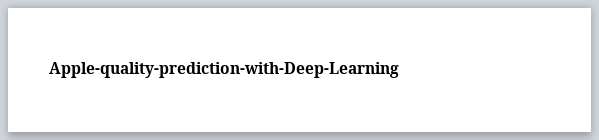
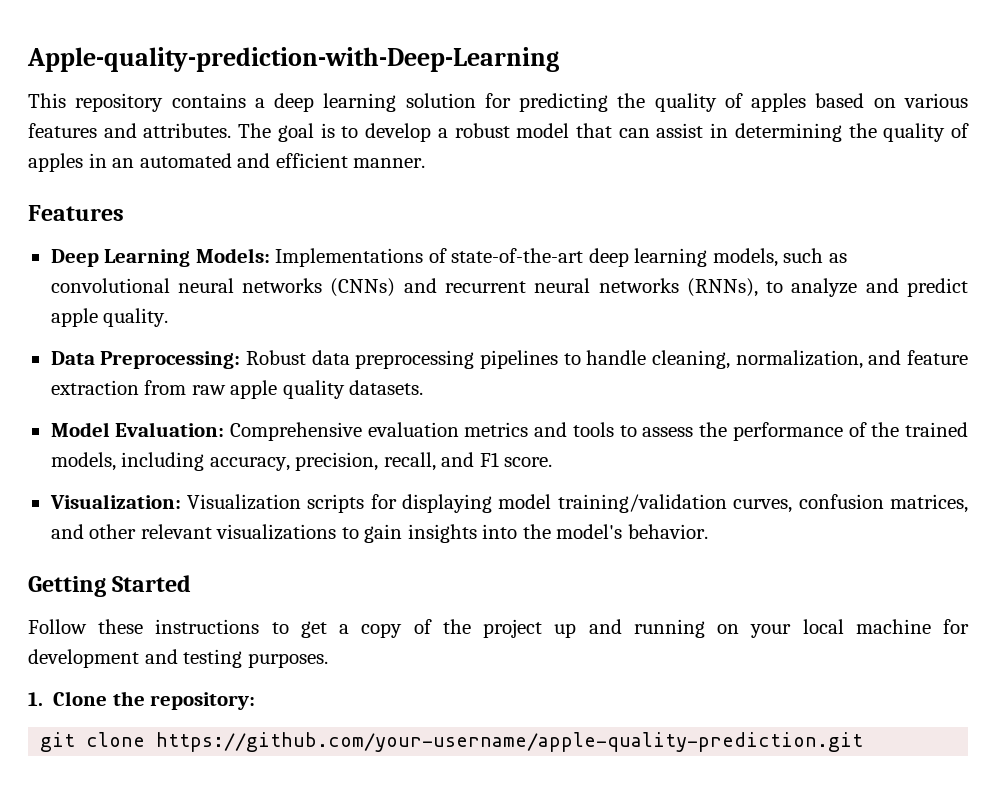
+ This repository contains a deep learning solution for predicting the quality of apples based on various features and attributes. The goal is to develop a robust model that can assist in determining the quality of apples in an automated and efficient manner.
+ Features
+ Deep Learning Models: Implementations of state-of-the-art deep learning models, such as convolutional neural networks (CNNs) and recurrent neural networks (RNNs), to analyze and predict apple quality.
+ Data Preprocessing: Robust data preprocessing pipelines to handle cleaning, normalization, and feature extraction from raw apple quality datasets.
+ Model Evaluation: Comprehensive evaluation metrics and tools to assess the performance of the trained models, including accuracy, precision, recall, and F1 score.
+ Visualization: Visualization scripts for displaying model training/validation curves, confusion matrices, and other relevant visualizations to gain insights into the model's behavior.
+ Getting Started
+ Follow these instructions to get a copy of the project up and running on your local machine for development and testing purposes.
+ 1. Clone the repository:
+ git clone https://github.com/your-username/apple-quality-prediction.git

